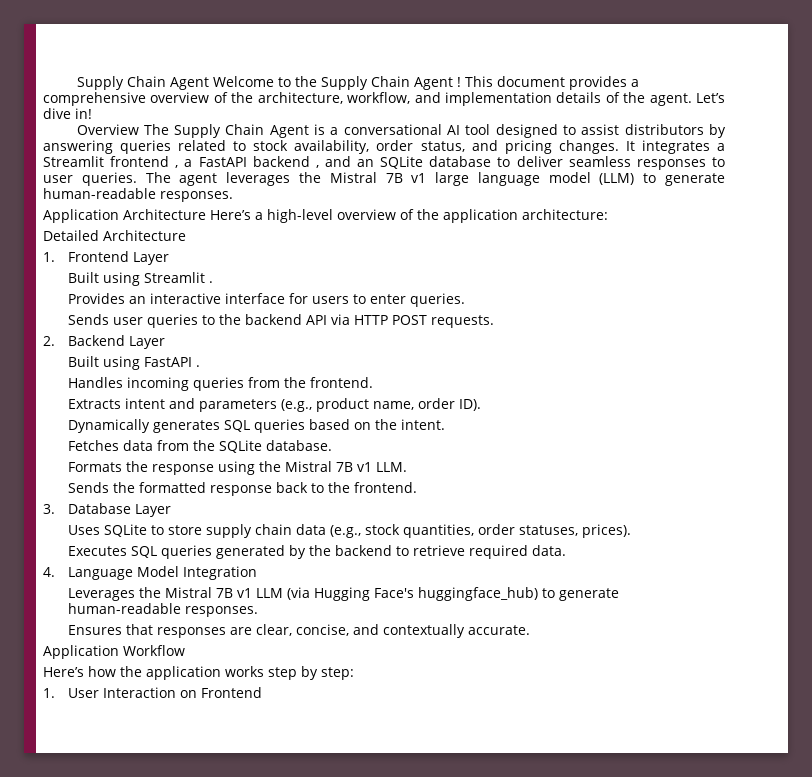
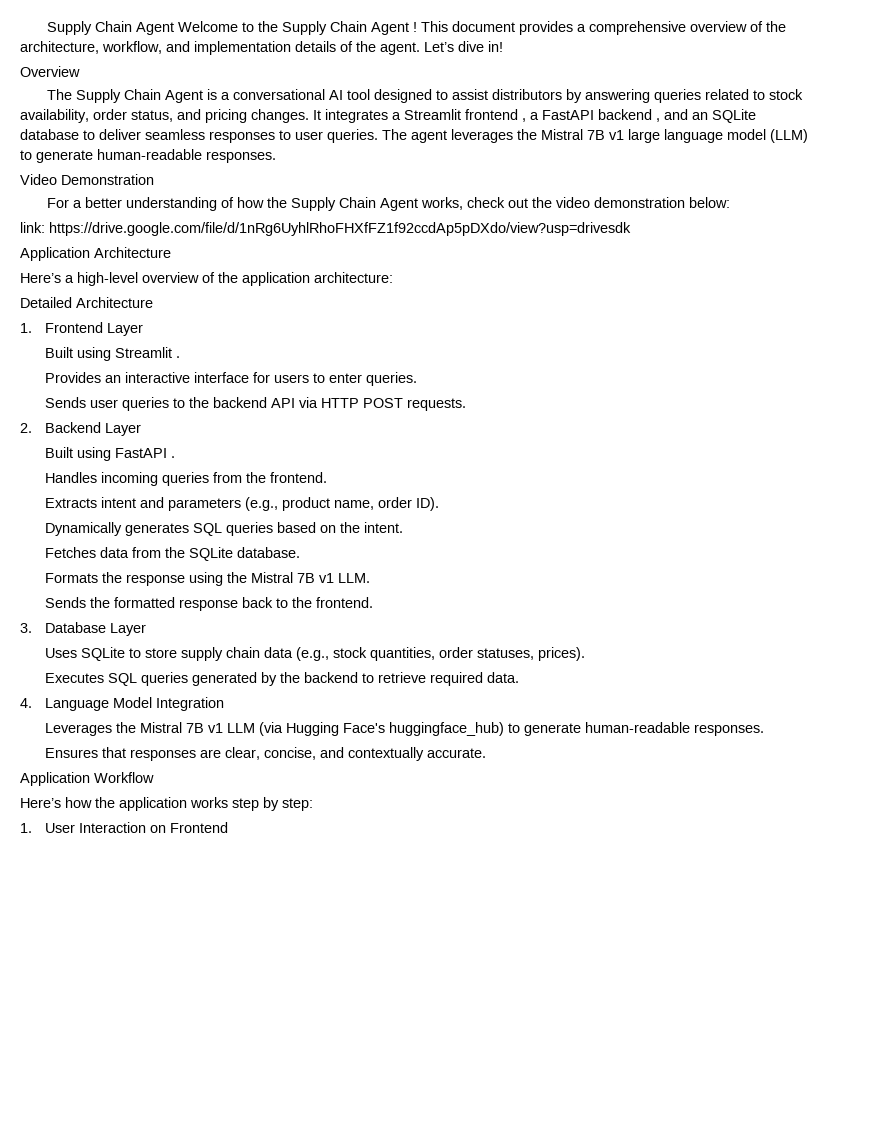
- Overview The Supply Chain Agent is a conversational AI tool designed to assist distributors by answering queries related to stock availability, order status, and pricing changes.
+ Overview
+ The Supply Chain Agent is a conversational AI tool designed to assist distributors by answering queries related to stock availability, order status, and pricing changes.
+ Video Demonstration
+ For a better understanding of how the Supply Chain Agent works, check out the video demonstration below:
+ link: https://drive.google.com/file/d/1nRg6UyhlRhoFHXfFZ1f92ccdAp5pDXdo/view?usp=drivesdk
- Application Architecture Here’s a high-level overview of the application architecture:
+ Application Architecture
+ Here’s a high-level overview of the application architecture:

